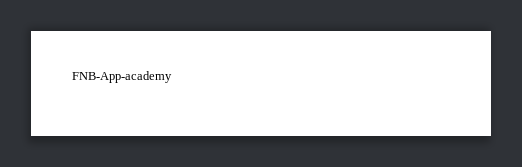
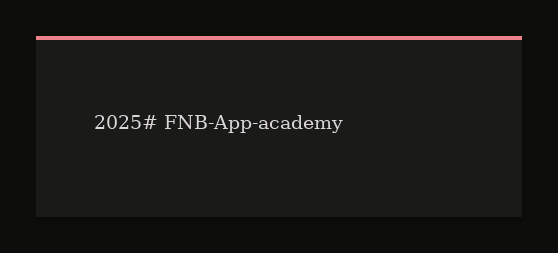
- FNB-App-academy
+ 2025# FNB-App-academy

